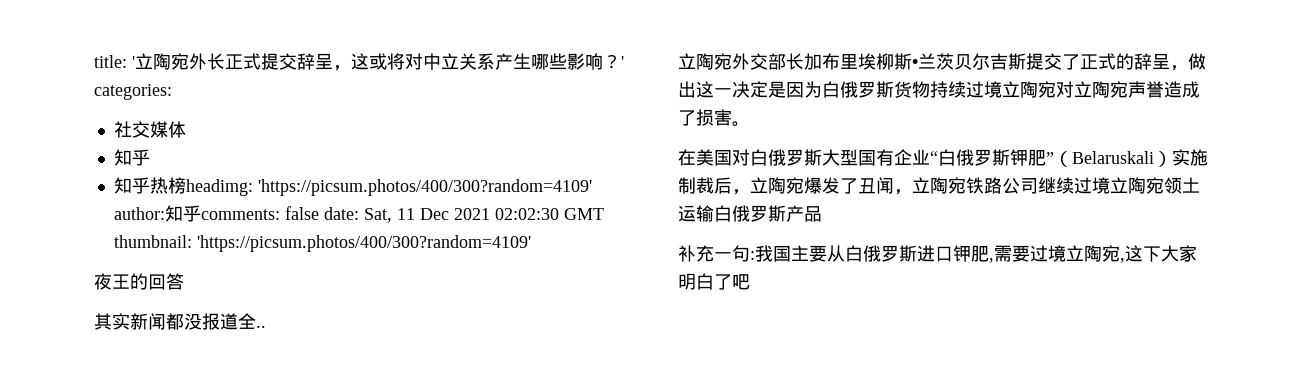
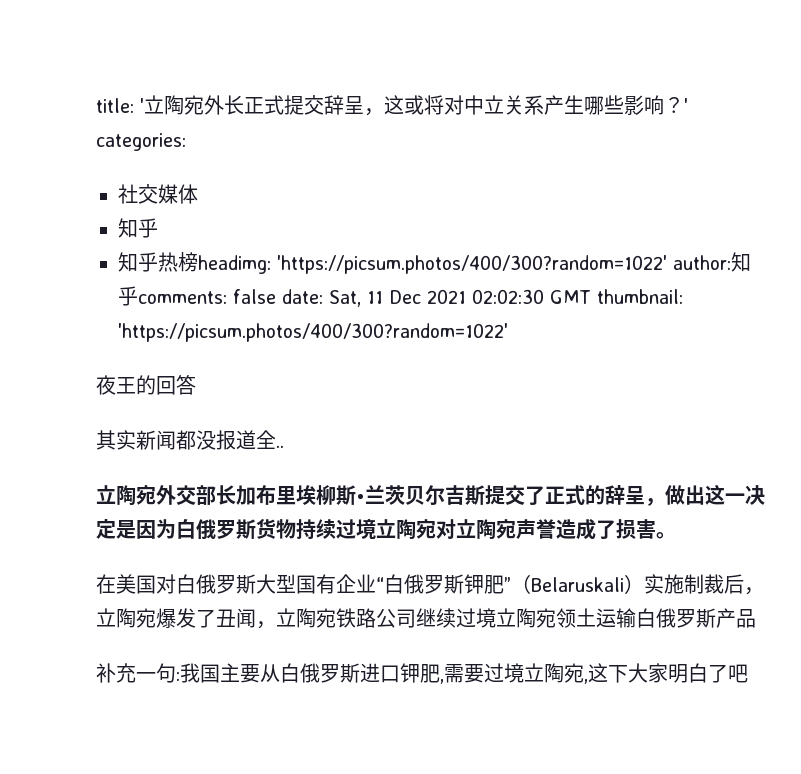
- 知乎热榜headimg: 'https://picsum.photos/400/300?random=4109' author:知乎comments: false date: Sat, 11 Dec 2021 02:02:30 GMT thumbnail: 'https://picsum.photos/400/300?random=4109'
+ 知乎热榜headimg: 'https://picsum.photos/400/300?random=1022' author:知乎comments: false date: Sat, 11 Dec 2021 02:02:30 GMT thumbnail: 'https://picsum.photos/400/300?random=1022'

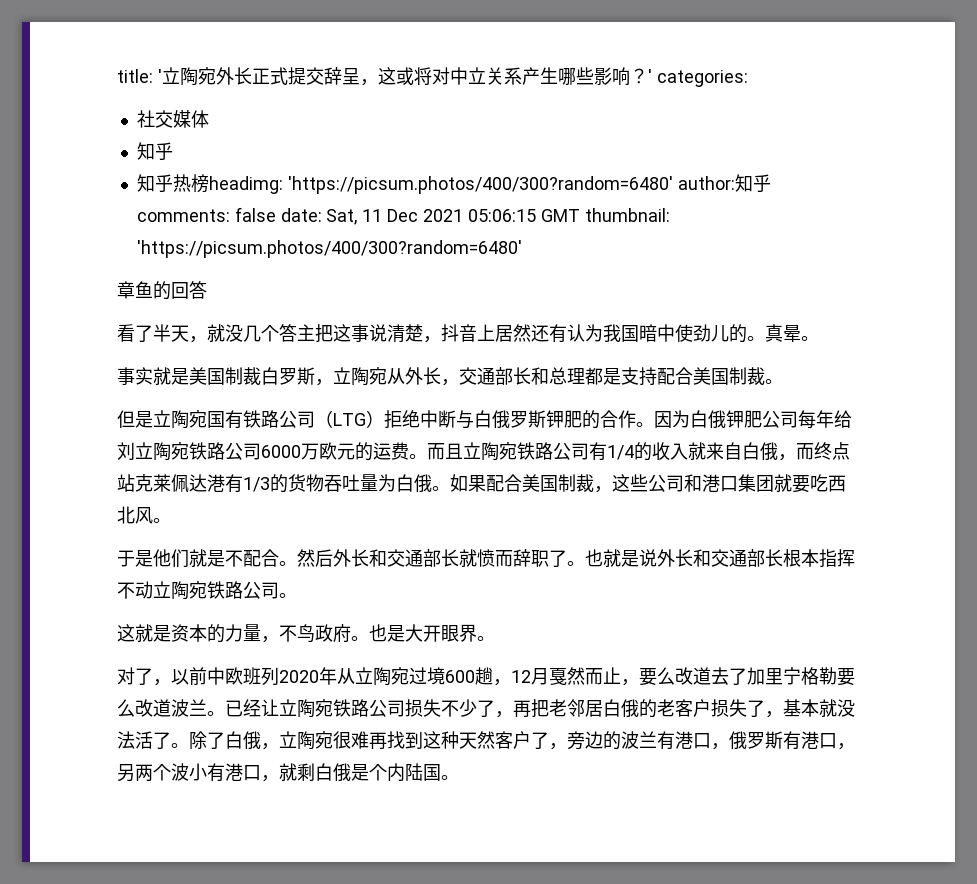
- 知乎热榜headimg: 'https://picsum.photos/400/300?random=1022' author:知乎comments: false date: Sat, 11 Dec 2021 02:02:30 GMT thumbnail: 'https://picsum.photos/400/300?random=1022'
- 夜王的回答
+ 知乎热榜headimg: 'https://picsum.photos/400/300?random=6480' author:知乎comments: false date: Sat, 11 Dec 2021 05:06:15 GMT thumbnail: 'https://picsum.photos/400/300?random=6480'
+ 章鱼的回答
- 其实新闻都没报道全..
- 立陶宛外交部长加布里埃柳斯•兰茨贝尔吉斯提交了正式的辞呈，做出这一决定是因为白俄罗斯货物持续过境立陶宛对立陶宛声誉造成了损害。
- 在美国对白俄罗斯大型国有企业“白俄罗斯钾肥”（Belaruskali）实施制裁后，立陶宛爆发了丑闻，立陶宛铁路公司继续过境立陶宛领土运输白俄罗斯产品
- 补充一句:我国主要从白俄罗斯进口钾肥,需要过境立陶宛,这下大家明白了吧
+ 看了半天，就没几个答主把这事说清楚，抖音上居然还有认为我国暗中使劲儿的。真晕。
+ 事实就是美国制裁白罗斯，立陶宛从外长，交通部长和总理都是支持配合美国制裁。
+ 但是立陶宛国有铁路公司（LTG）拒绝中断与白俄罗斯钾肥的合作。因为白俄钾肥公司每年给刘立陶宛铁路公司6000万欧元的运费。而且立陶宛铁路公司有1/4的收入就来自白俄，而终点站克莱佩达港有1/3的货物吞吐量为白俄。如果配合美国制裁，这些公司和港口集团就要吃西北风。
+ 于是他们就是不配合。然后外长和交通部长就愤而辞职了。也就是说外长和交通部长根本指挥不动立陶宛铁路公司。
+ 这就是资本的力量，不鸟政府。也是大开眼界。
+ 对了，以前中欧班列2020年从立陶宛过境600趟，12月戛然而止，要么改道去了加里宁格勒要么改道波兰。已经让立陶宛铁路公司损失不少了，再把老邻居白俄的老客户损失了，基本就没法活了。除了白俄，立陶宛很难再找到这种天然客户了，旁边的波兰有港口，俄罗斯有港口，另两个波小有港口，就剩白俄是个内陆国。

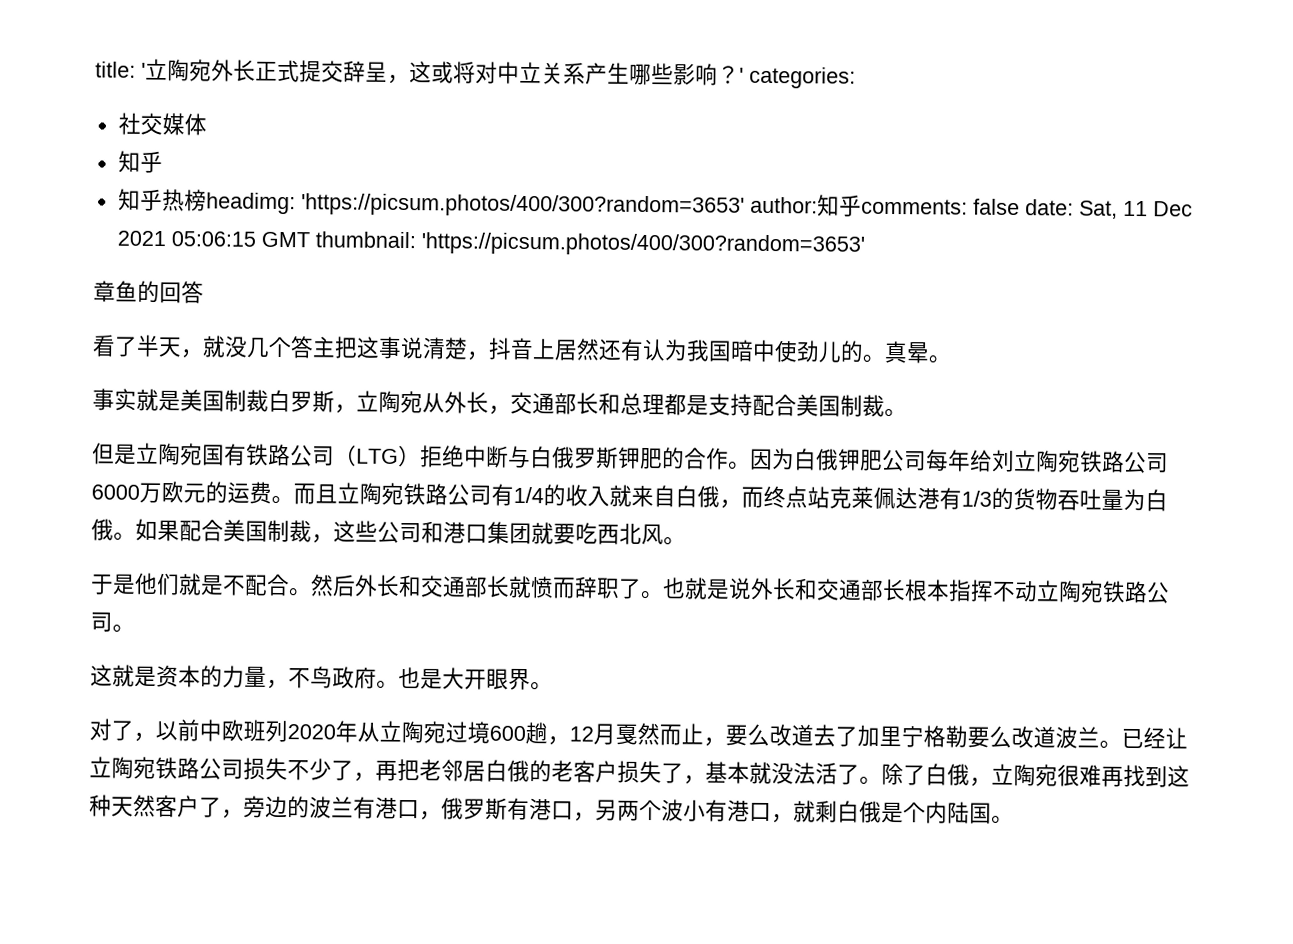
- 知乎热榜headimg: 'https://picsum.photos/400/300?random=6480' author:知乎comments: false date: Sat, 11 Dec 2021 05:06:15 GMT thumbnail: 'https://picsum.photos/400/300?random=6480'
+ 知乎热榜headimg: 'https://picsum.photos/400/300?random=3653' author:知乎comments: false date: Sat, 11 Dec 2021 05:06:15 GMT thumbnail: 'https://picsum.photos/400/300?random=3653'

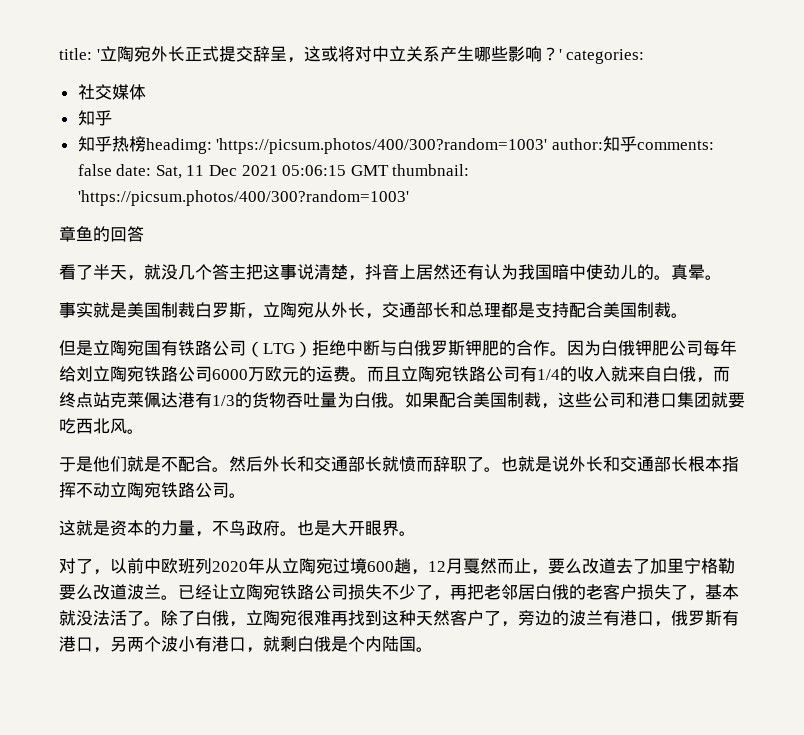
- 知乎热榜headimg: 'https://picsum.photos/400/300?random=3653' author:知乎comments: false date: Sat, 11 Dec 2021 05:06:15 GMT thumbnail: 'https://picsum.photos/400/300?random=3653'
+ 知乎热榜headimg: 'https://picsum.photos/400/300?random=1003' author:知乎comments: false date: Sat, 11 Dec 2021 05:06:15 GMT thumbnail: 'https://picsum.photos/400/300?random=1003'

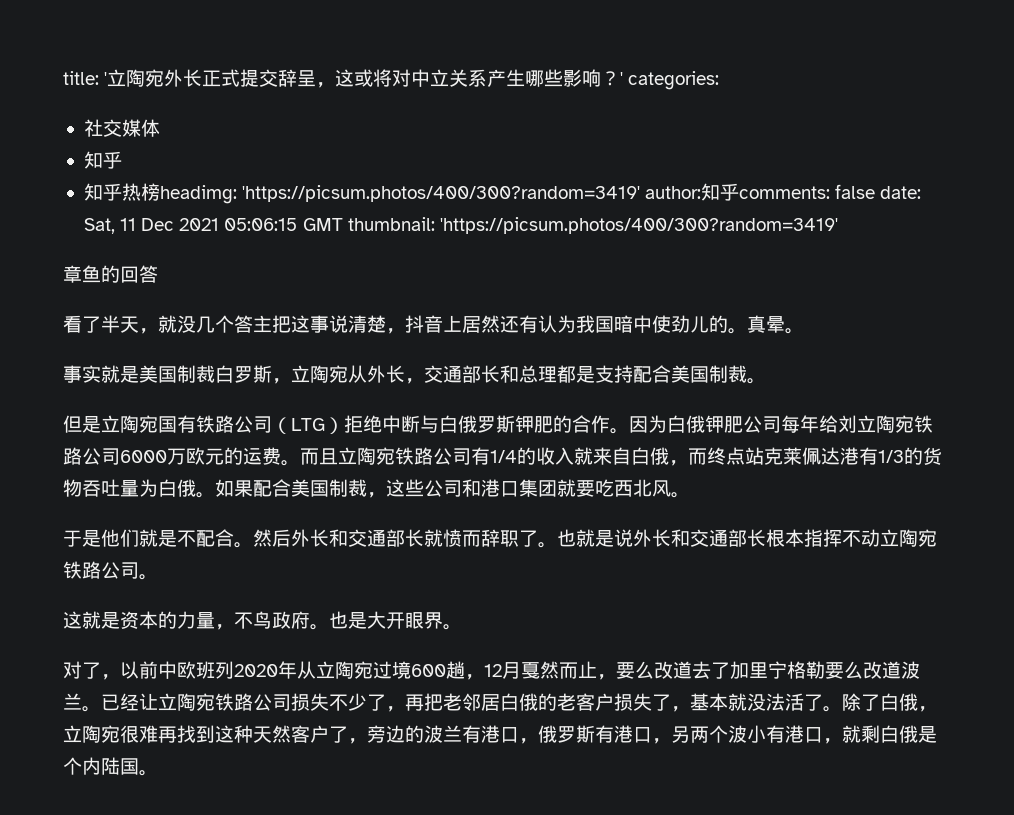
- 知乎热榜headimg: 'https://picsum.photos/400/300?random=1003' author:知乎comments: false date: Sat, 11 Dec 2021 05:06:15 GMT thumbnail: 'https://picsum.photos/400/300?random=1003'
+ 知乎热榜headimg: 'https://picsum.photos/400/300?random=3419' author:知乎comments: false date: Sat, 11 Dec 2021 05:06:15 GMT thumbnail: 'https://picsum.photos/400/300?random=3419'

